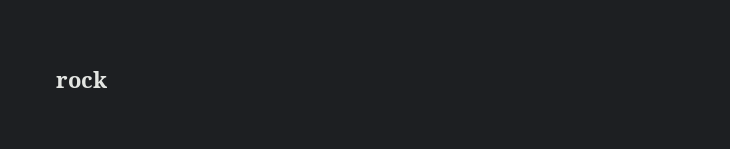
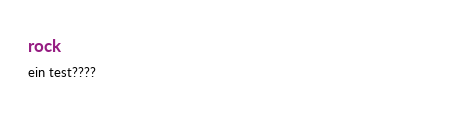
+ ein test????

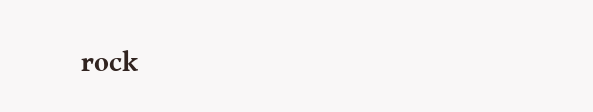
- ein test????

